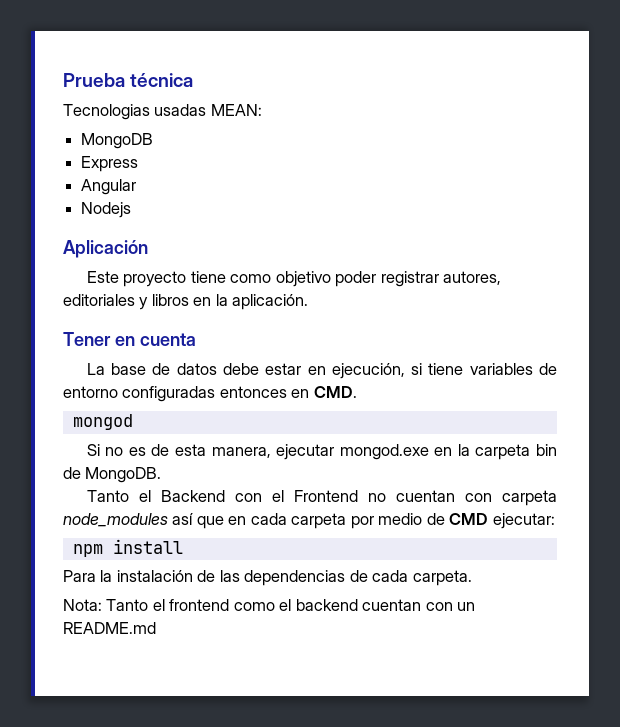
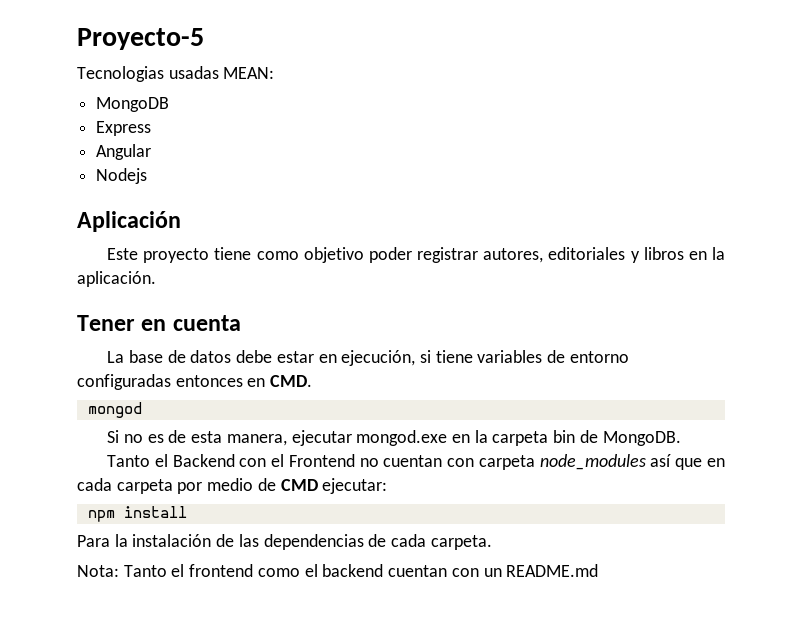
- Prueba técnica
+ Proyecto-5

